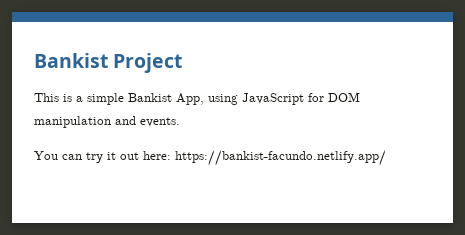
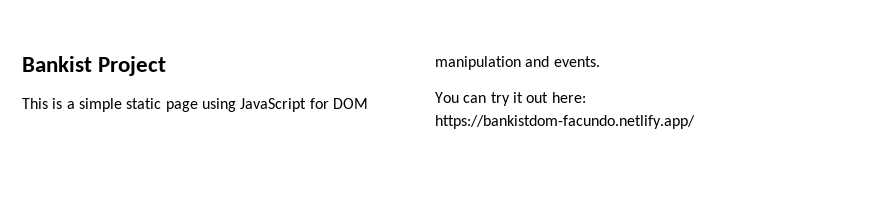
- This is a simple Bankist App, using JavaScript for DOM manipulation and events.
+ This is a simple static page using JavaScript for DOM manipulation and events.
- You can try it out here: https://bankist-facundo.netlify.app/
+ You can try it out here: https://bankistdom-facundo.netlify.app/

